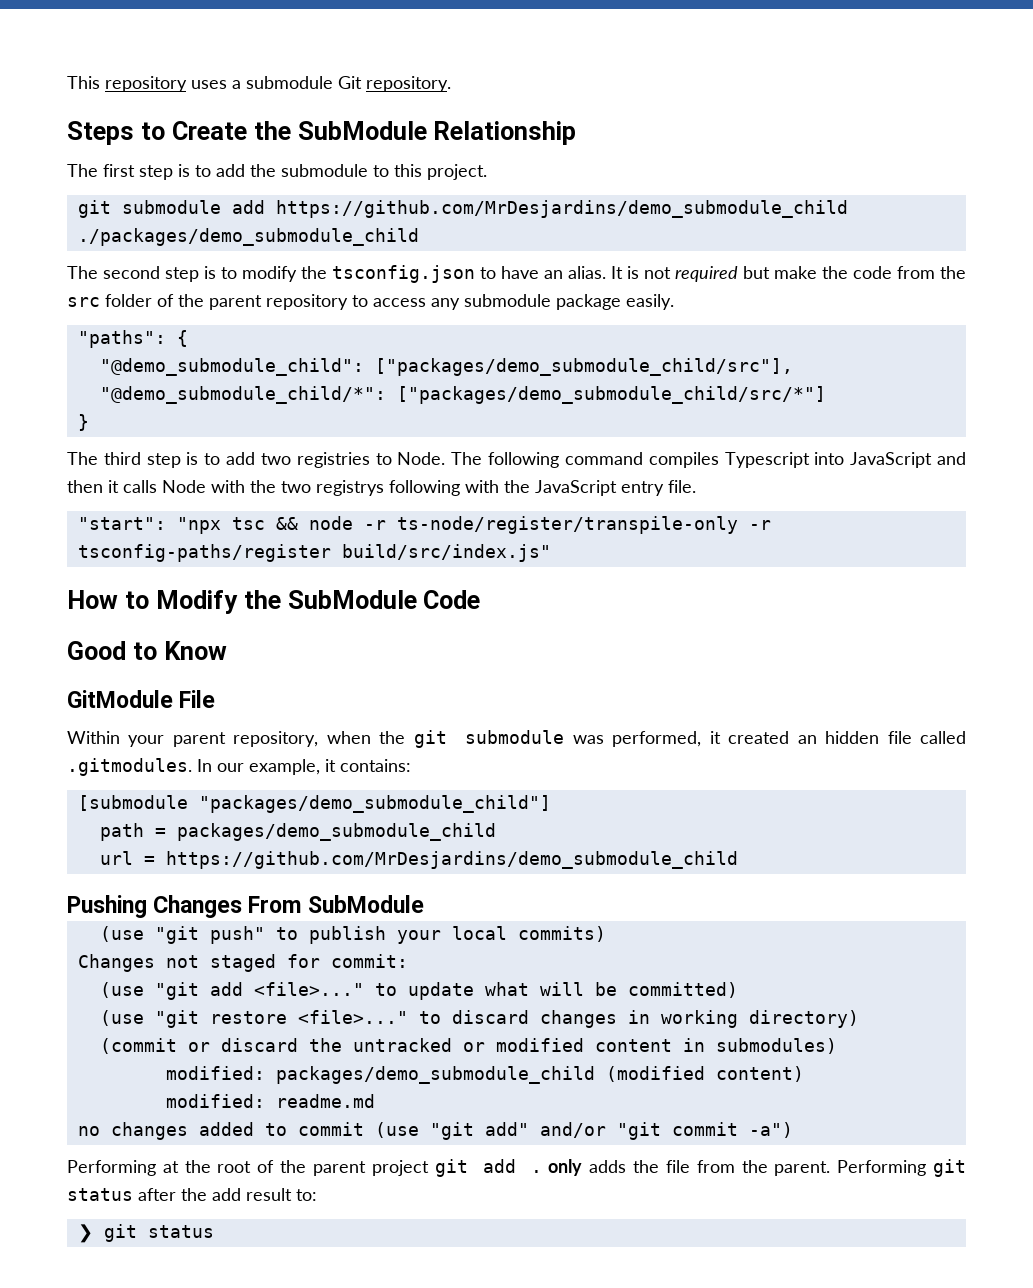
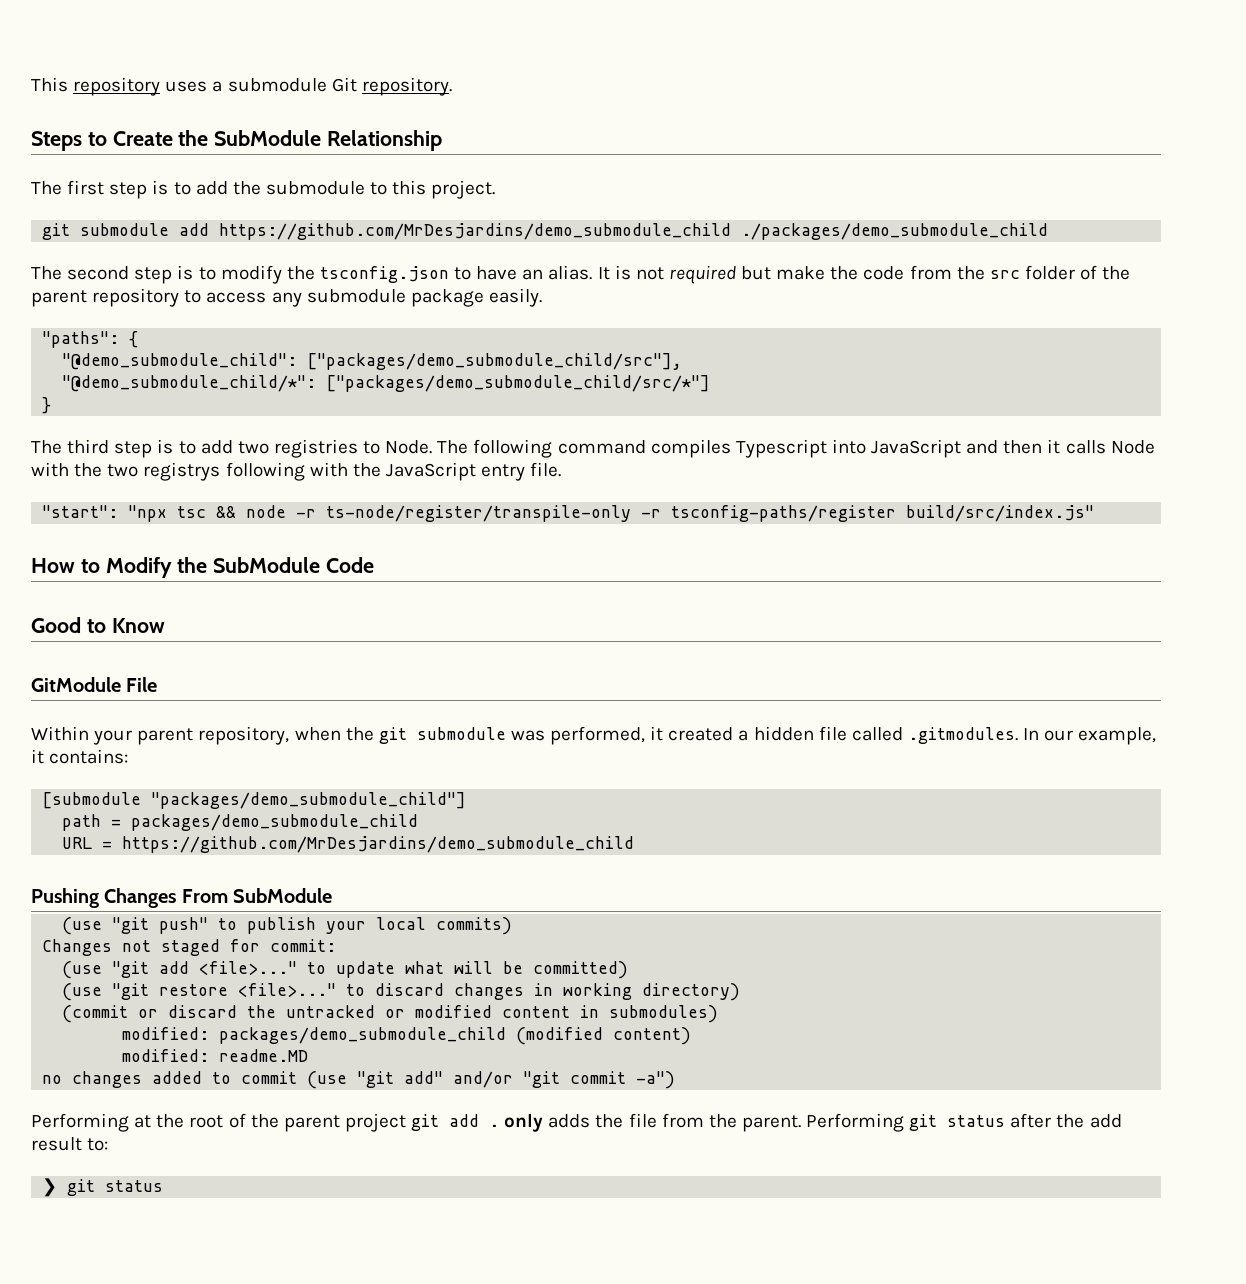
- Within your parent repository, when the git submodule was performed, it created an hidden file called .gitmodules. In our example, it contains:
+ Within your parent repository, when the git submodule was performed, it created a hidden file called .gitmodules. In our example, it contains:
- url = https://github.com/MrDesjardins/demo_submodule_child
+ URL = https://github.com/MrDesjardins/demo_submodule_child
- modified: readme.md
+ modified: readme.MD

